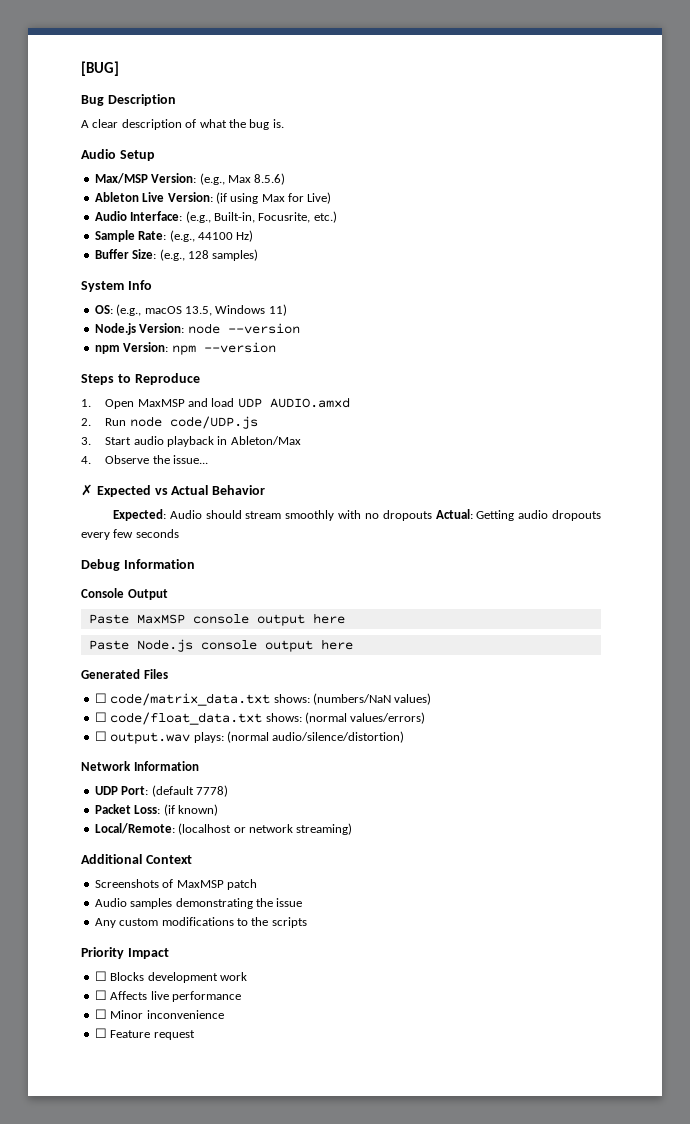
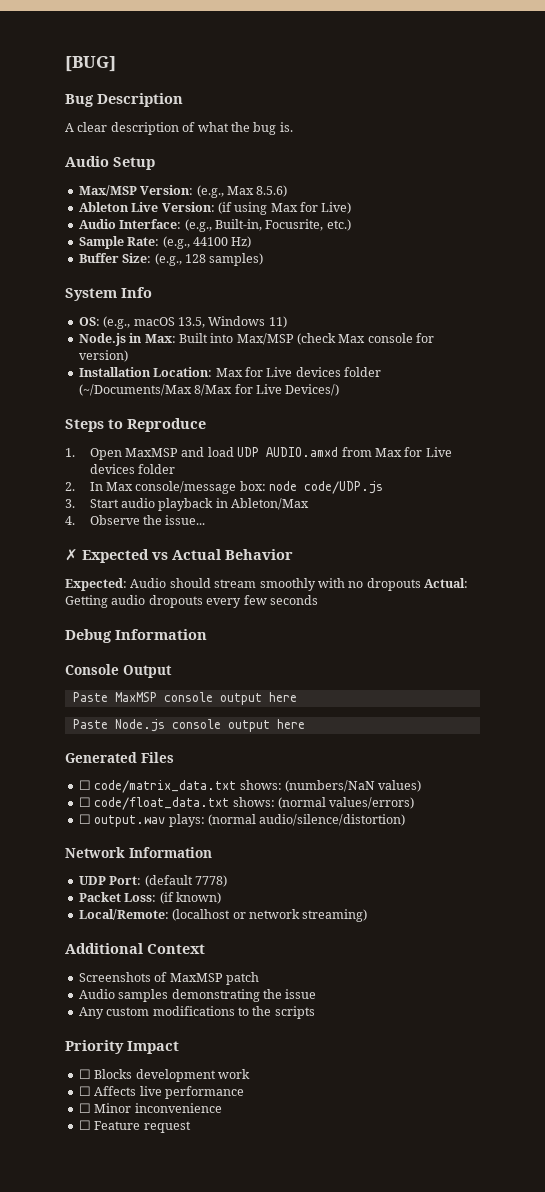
- Node.js Version: node --version
- npm Version: npm --version
+ Node.js in Max: Built into Max/MSP (check Max console for version)
+ Installation Location: Max for Live devices folder (~/Documents/Max 8/Max for Live Devices/)
- 1. Open MaxMSP and load UDP AUDIO.amxd
- 2. Run node code/UDP.js
+ 1. Open MaxMSP and load UDP AUDIO.amxd from Max for Live devices folder
+ 2. In Max console/message box: node code/UDP.js

